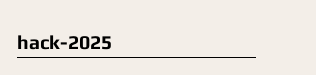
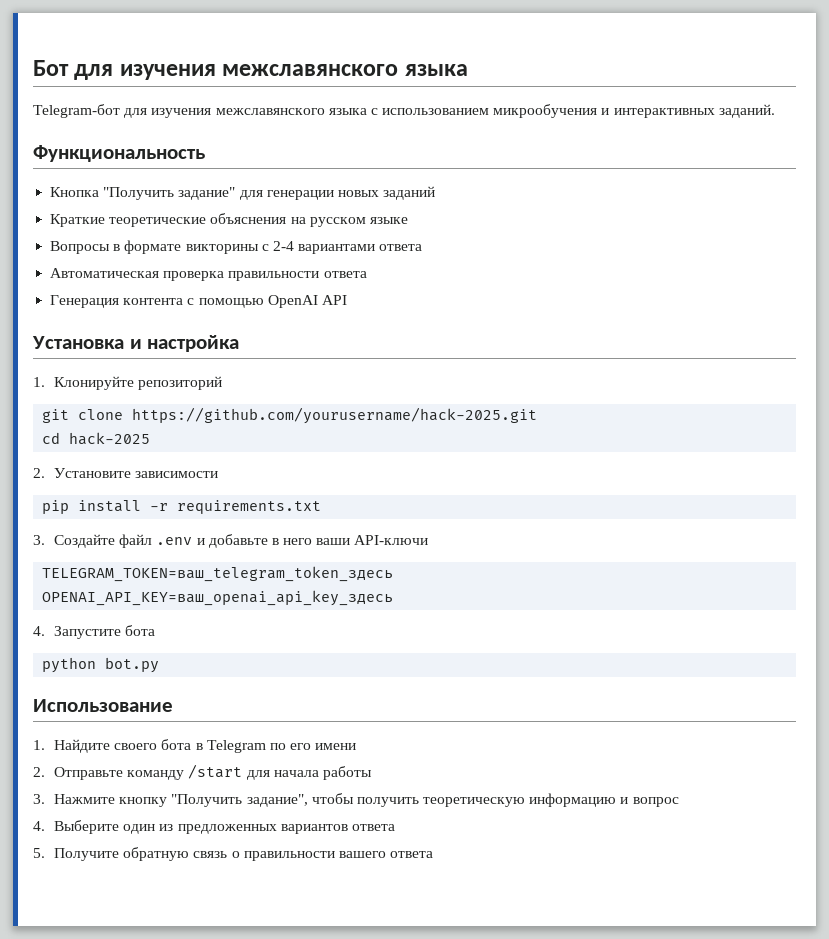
- hack-2025
+ Бот для изучения межславянского языка
+ Telegram-бот для изучения межславянского языка с использованием микрообучения и интерактивных заданий.
+ Функциональность
+ Кнопка "Получить задание" для генерации новых заданий
+ Краткие теоретические объяснения на русском языке
+ Вопросы в формате викторины с 2-4 вариантами ответа
+ Автоматическая проверка правильности ответа
+ Генерация контента с помощью OpenAI API
+ Установка и настройка
+ 1. Клонируйте репозиторий
+ git clone https://github.com/yourusername/hack-2025.git
+ cd hack-2025
+ 2. Установите зависимости
+ pip install -r requirements.txt
+ 3. Создайте файл .env и добавьте в него ваши API-ключи
+ TELEGRAM_TOKEN=ваш_telegram_token_здесь
+ OPENAI_API_KEY=ваш_openai_api_key_здесь
+ 4. Запустите бота
+ python bot.py
+ Использование
+ 1. Найдите своего бота в Telegram по его имени
+ 2. Отправьте команду /start для начала работы
+ 3. Нажмите кнопку "Получить задание", чтобы получить теоретическую информацию и вопрос
+ 4. Выберите один из предложенных вариантов ответа
+ 5. Получите обратную связь о правильности вашего ответа

